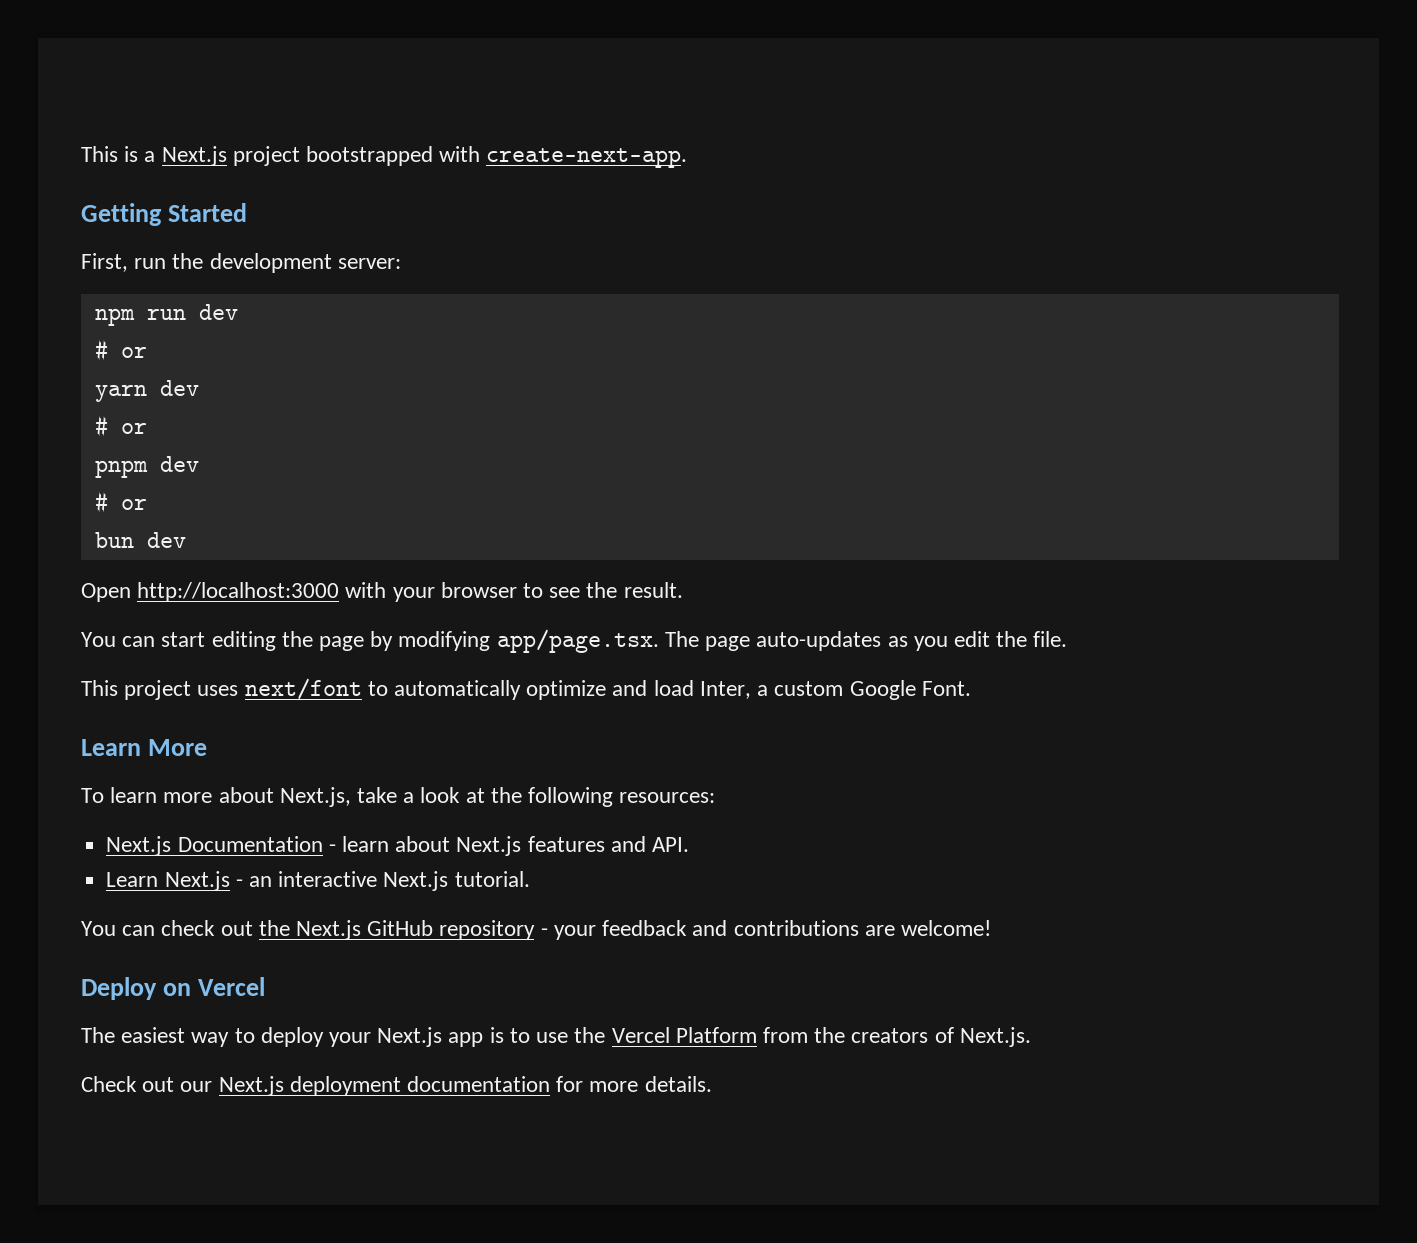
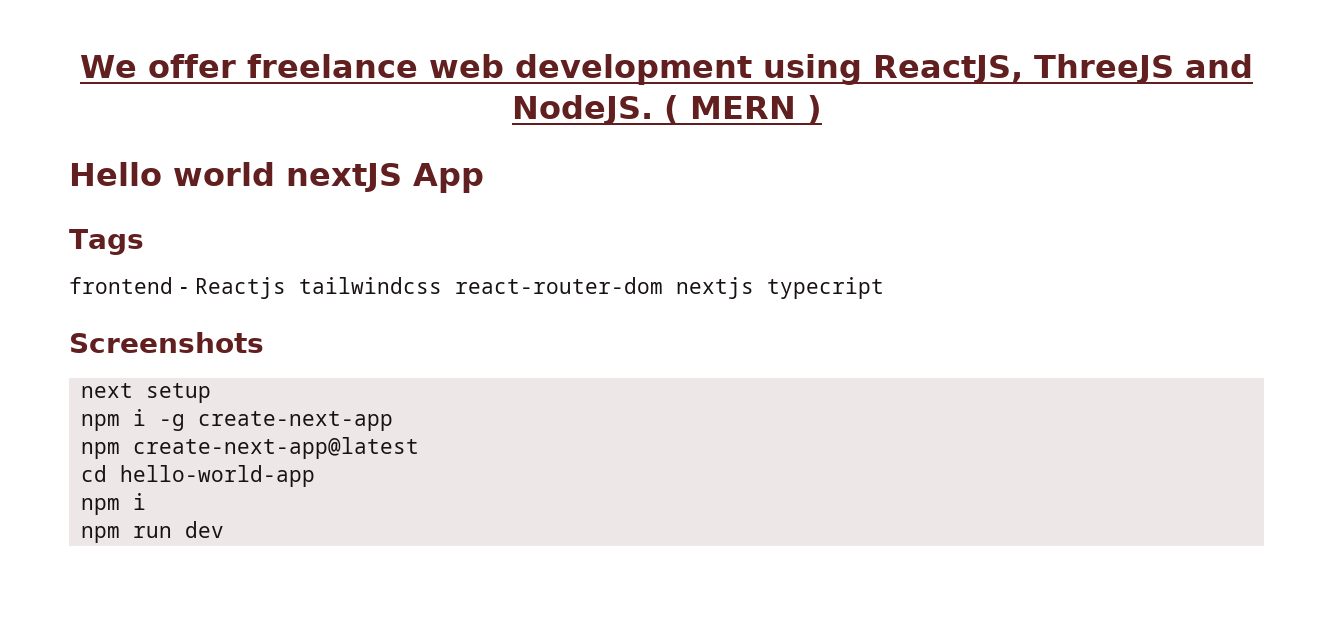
- This is a Next.js project bootstrapped with create-next-app.
- Getting Started
- First, run the development server:
+ We offer freelance web development using ReactJS, ThreeJS and NodeJS. ( MERN )
+ Hello world nextJS App
+ Tags
+ frontend - Reactjs tailwindcss react-router-dom nextjs typecript
+ Screenshots
+ next setup
+ npm i -g create-next-app
+ npm create-next-app@latest
+ cd hello-world-app
+ npm i
  npm run dev
- # or
- yarn dev
- # or
- pnpm dev
- # or
- bun dev
- Open http://localhost:3000 with your browser to see the result.
- You can start editing the page by modifying app/page.tsx. The page auto-updates as you edit the file.
- This project uses next/font to automatically optimize and load Inter, a custom Google Font.
- Learn More
- To learn more about Next.js, take a look at the following resources:
- Next.js Documentation - learn about Next.js features and API.
- Learn Next.js - an interactive Next.js tutorial.
- You can check out the Next.js GitHub repository - your feedback and contributions are welcome!
- Deploy on Vercel
- The easiest way to deploy your Next.js app is to use the Vercel Platform from the creators of Next.js.
- Check out our Next.js deployment documentation for more details.

